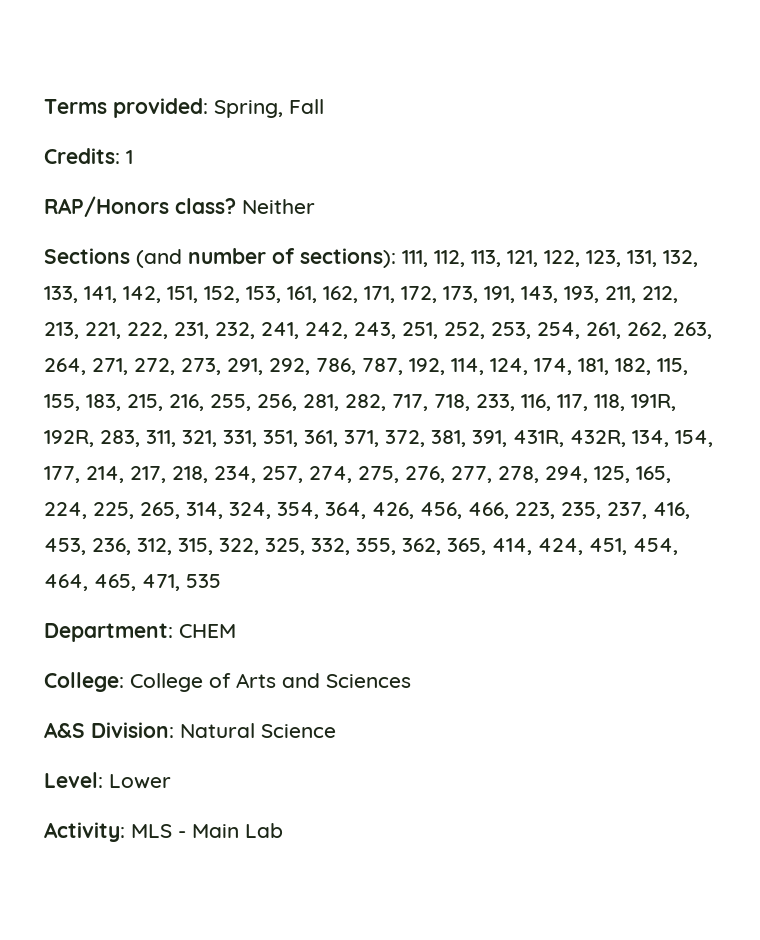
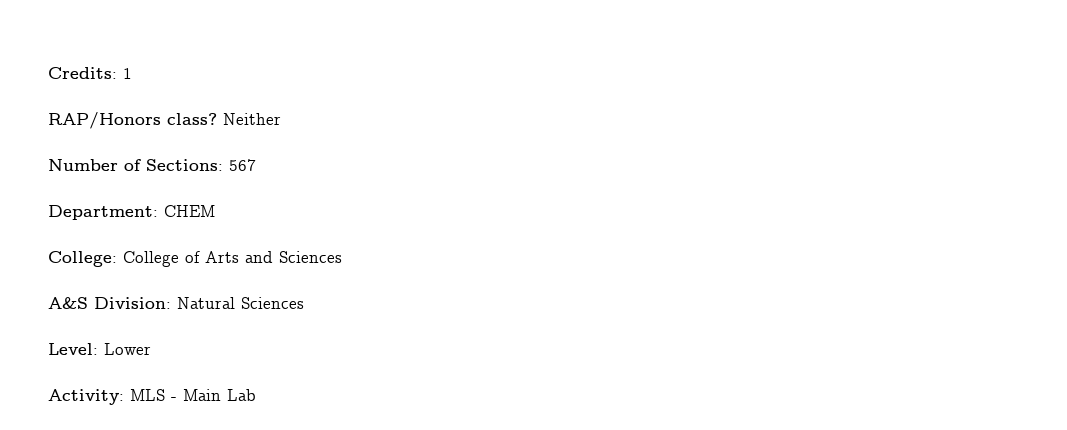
- Terms provided: Spring, Fall
- Sections (and number of sections): 111, 112, 113, 121, 122, 123, 131, 132, 133, 141, 142, 151, 152, 153, 161, 162, 171, 172, 173, 191, 143, 193, 211, 212, 213, 221, 222, 231, 232, 241, 242, 243, 251, 252, 253, 254, 261, 262, 263, 264, 271, 272, 273, 291, 292, 786, 787, 192, 114, 124, 174, 181, 182, 115, 155, 183, 215, 216, 255, 256, 281, 282, 717, 718, 233, 116, 117, 118, 191R, 192R, 283, 311, 321, 331, 351, 361, 371, 372, 381, 391, 431R, 432R, 134, 154, 177, 214, 217, 218, 234, 257, 274, 275, 276, 277, 278, 294, 125, 165, 224, 225, 265, 314, 324, 354, 364, 426, 456, 466, 223, 235, 237, 416, 453, 236, 312, 315, 322, 325, 332, 355, 362, 365, 414, 424, 451, 454, 464, 465, 471, 535
+ Number of Sections: 567
- A&S Division: Natural Science
+ A&S Division: Natural Sciences

